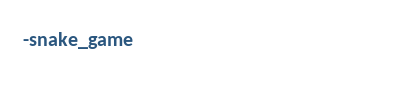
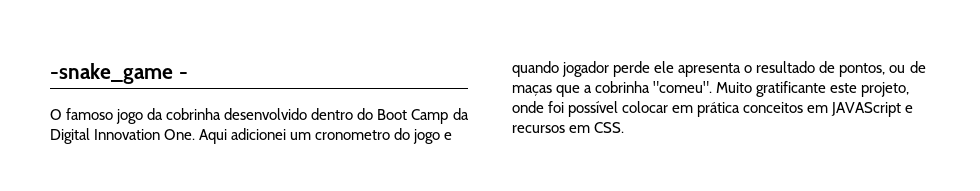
- -snake_game
+ -snake_game -
+ O famoso jogo da cobrinha desenvolvido dentro do Boot Camp da Digital Innovation One. Aqui adicionei um cronometro do jogo e quando jogador perde ele apresenta o resultado de pontos, ou de maças que a cobrinha "comeu". Muito gratificante este projeto, onde foi possível colocar em prática conceitos em JAVAScript e recursos em CSS.

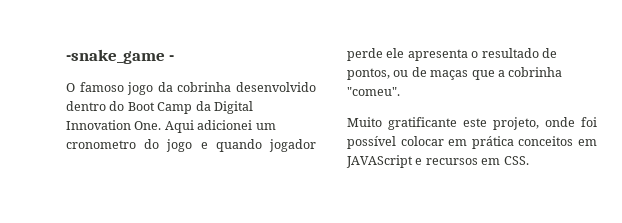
- O famoso jogo da cobrinha desenvolvido dentro do Boot Camp da Digital Innovation One. Aqui adicionei um cronometro do jogo e quando jogador perde ele apresenta o resultado de pontos, ou de maças que a cobrinha "comeu". Muito gratificante este projeto, onde foi possível colocar em prática conceitos em JAVAScript e recursos em CSS.
+ O famoso jogo da cobrinha desenvolvido dentro do Boot Camp da Digital Innovation One. Aqui adicionei um cronometro do jogo e quando jogador perde ele apresenta o resultado de pontos, ou de maças que a cobrinha "comeu".
+ Muito gratificante este projeto, onde foi possível colocar em prática conceitos em JAVAScript e recursos em CSS.

